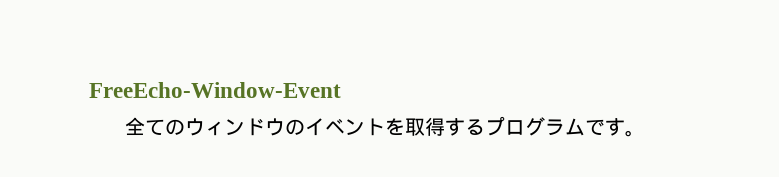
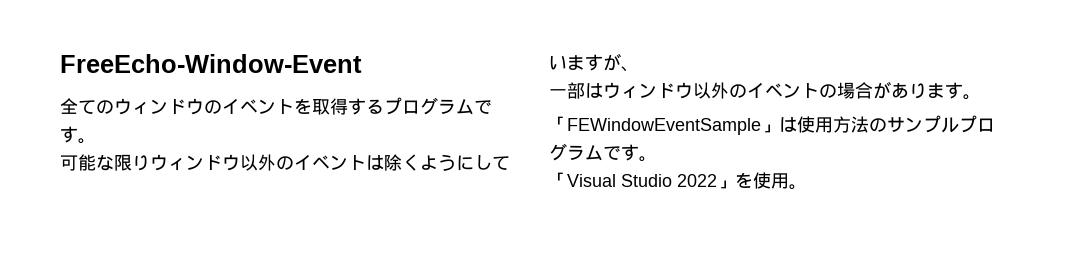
+ 可能な限りウィンドウ以外のイベントは除くようにしていますが、
+ 一部はウィンドウ以外のイベントの場合があります。
+ 「FEWindowEventSample」は使用方法のサンプルプログラムです。
+ 「Visual Studio 2022」を使用。

